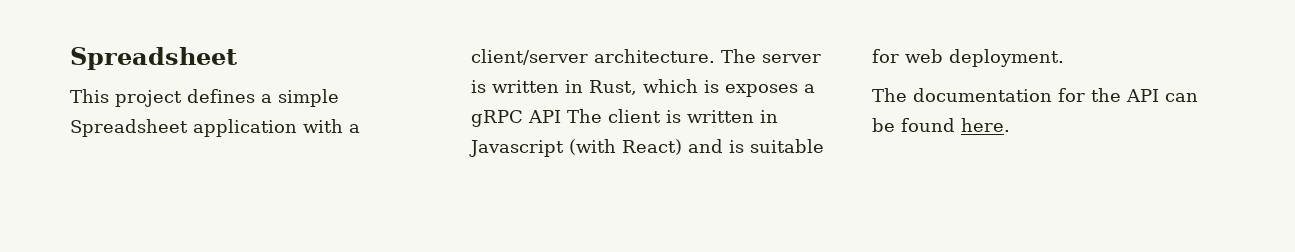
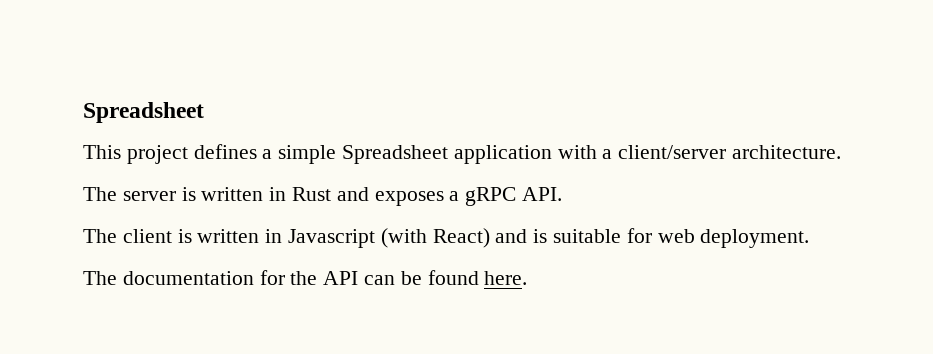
- This project defines a simple Spreadsheet application with a client/server architecture. The server is written in Rust, which is exposes a gRPC API The client is written in Javascript (with React) and is suitable for web deployment.
+ This project defines a simple Spreadsheet application with a client/server architecture.
+ The server is written in Rust and exposes a gRPC API.
+ The client is written in Javascript (with React) and is suitable for web deployment.

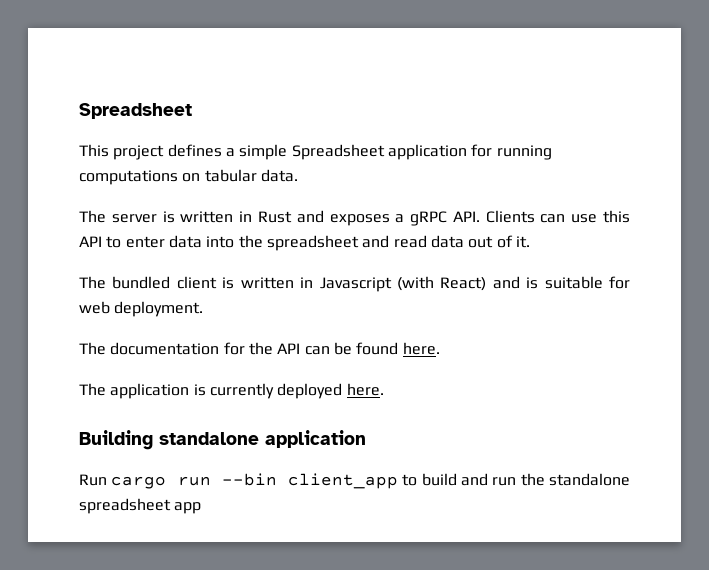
- This project defines a simple Spreadsheet application with a client/server architecture.
+ This project defines a simple Spreadsheet application for running computations on tabular data.
- The server is written in Rust and exposes a gRPC API.
- The client is written in Javascript (with React) and is suitable for web deployment.
+ The server is written in Rust and exposes a gRPC API. Clients can use this API to enter data into the spreadsheet and read data out of it.
+ The bundled client is written in Javascript (with React) and is suitable for web deployment.
+ The application is currently deployed here.
+ Building standalone application
+ Run cargo run --bin client_app to build and run the standalone spreadsheet app

